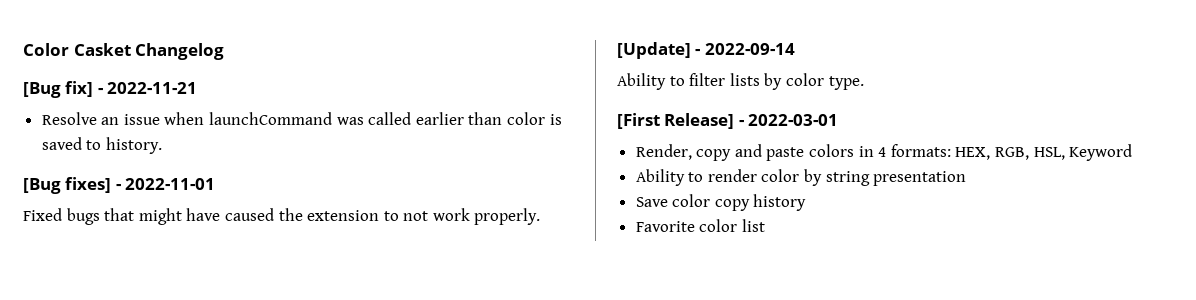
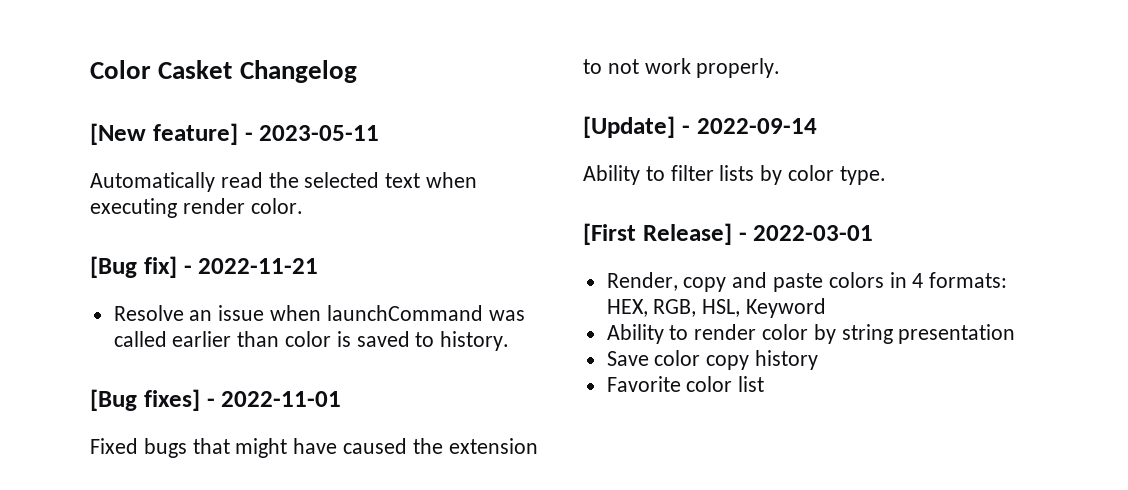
+ [New feature] - 2023-05-11
+ Automatically read the selected text when executing render color.

